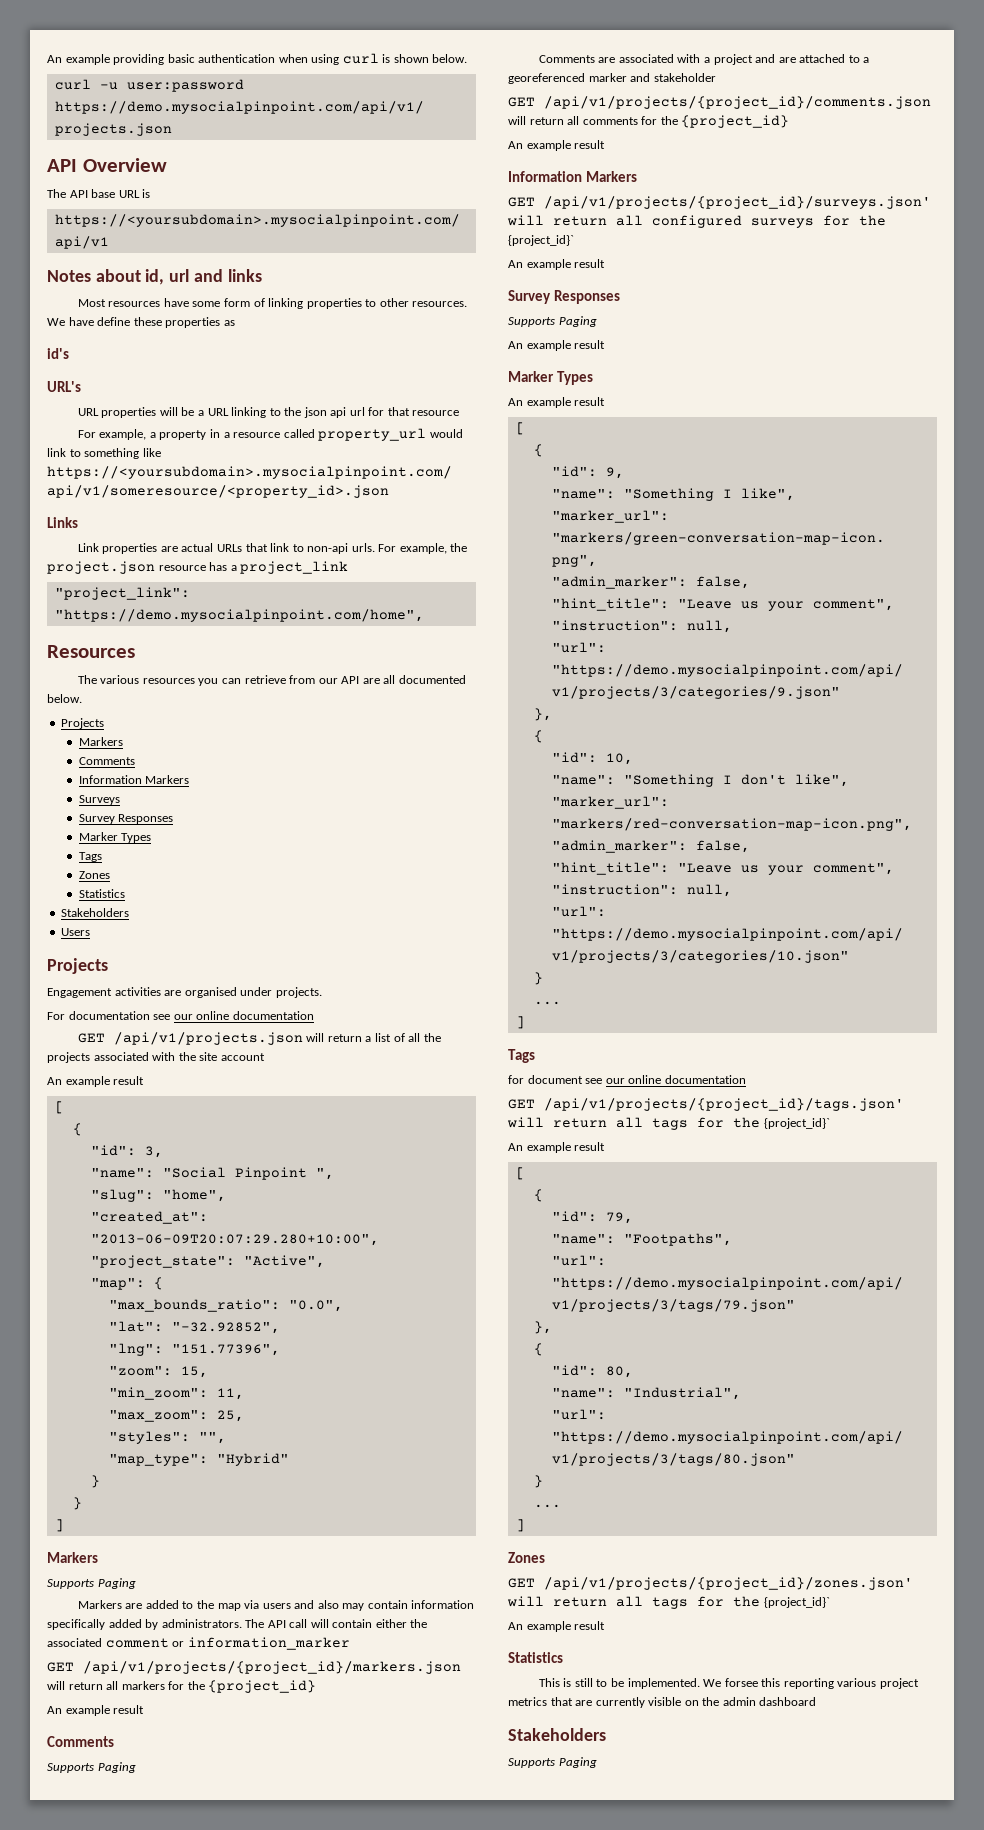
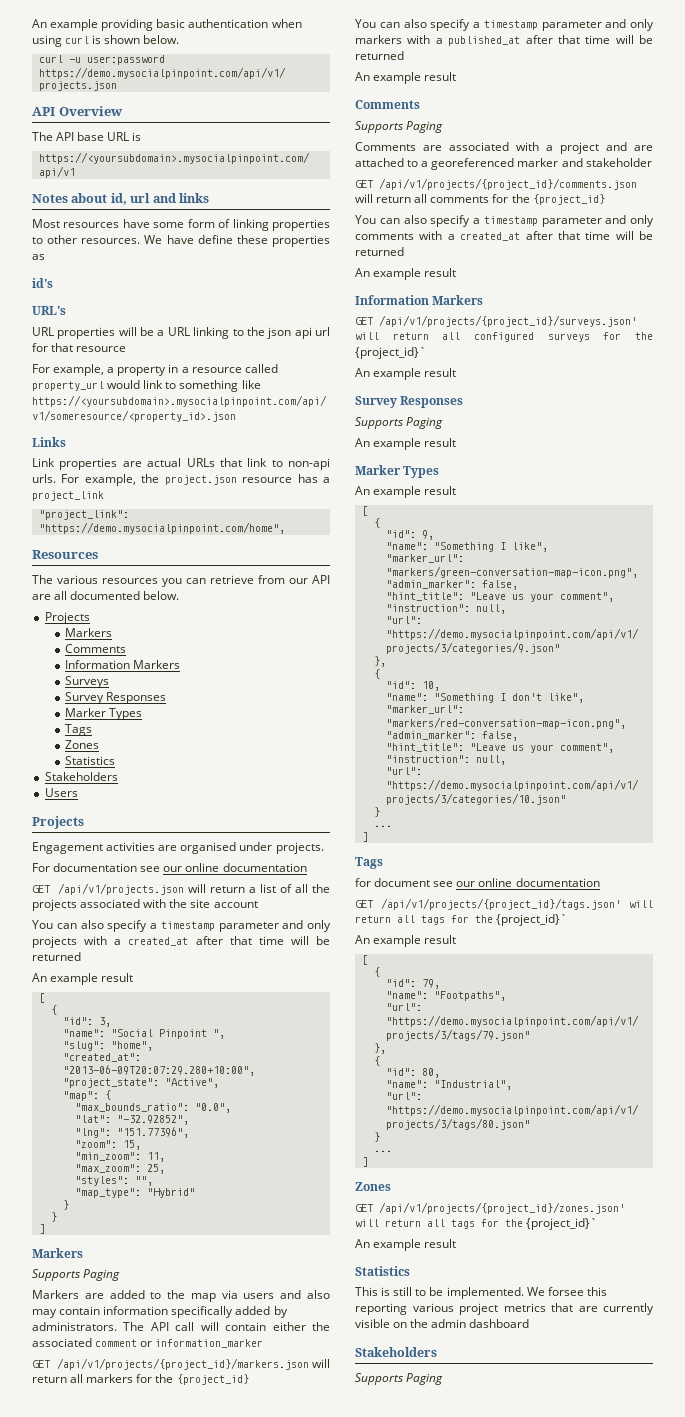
+ You can also specify a timestamp parameter and only projects with a created_at after that time will be returned
+ You can also specify a timestamp parameter and only markers with a published_at after that time will be returned
+ You can also specify a timestamp parameter and only comments with a created_at after that time will be returned

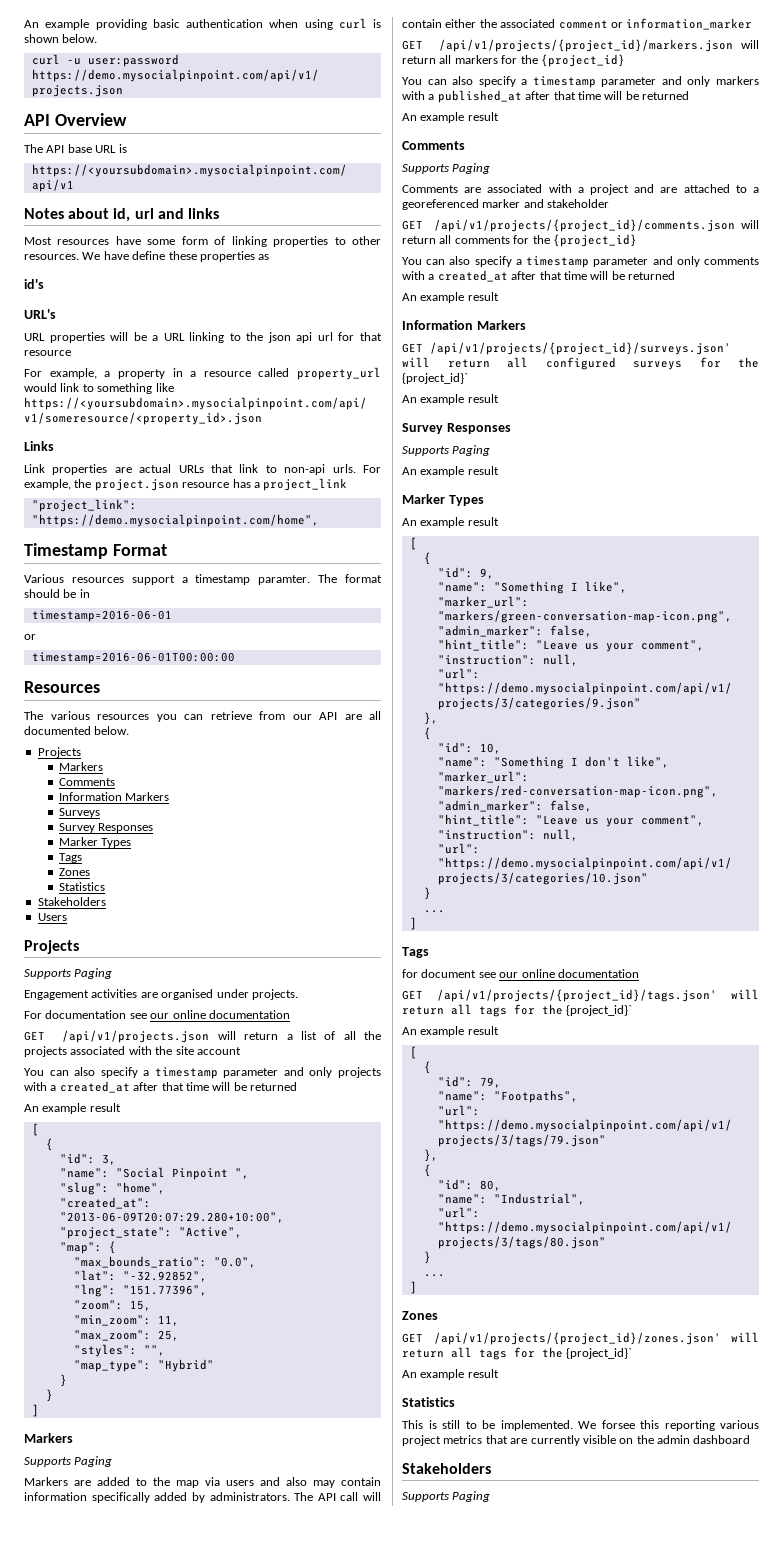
+ Timestamp Format
+ Various resources support a timestamp paramter. The format should be in
+ timestamp=2016-06-01
+ or
+ timestamp=2016-06-01T00:00:00
  Users
  Projects
+ Supports Paging

